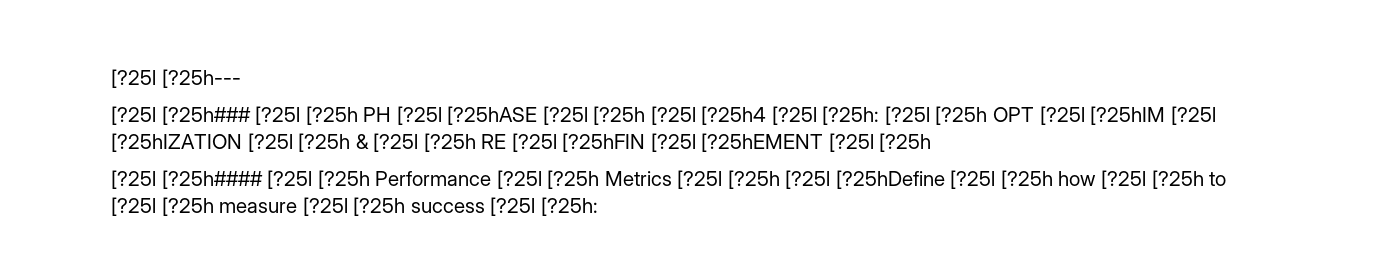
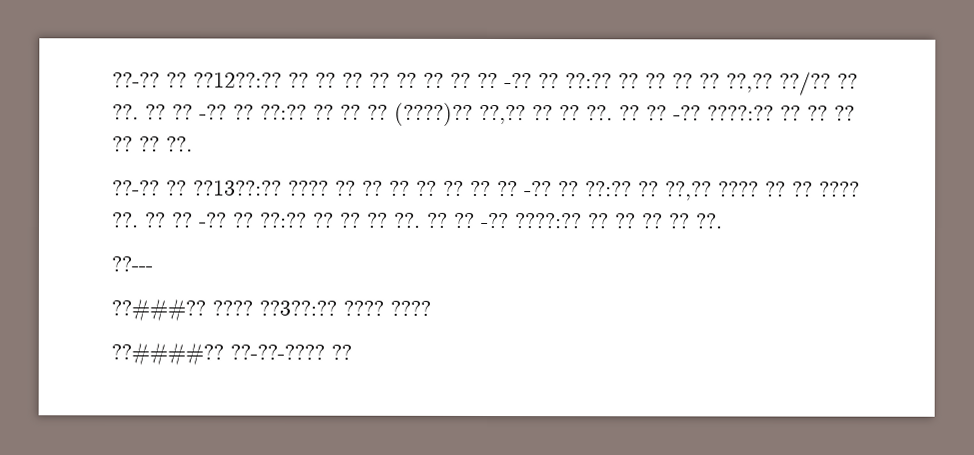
- [?25l [?25h---
- [?25l [?25h### [?25l [?25h PH [?25l [?25hASE [?25l [?25h [?25l [?25h4 [?25l [?25h: [?25l [?25h OPT [?25l [?25hIM [?25l [?25hIZATION [?25l [?25h & [?25l [?25h RE [?25l [?25hFIN [?25l [?25hEMENT [?25l [?25h
- [?25l [?25h#### [?25l [?25h Performance [?25l [?25h Metrics [?25l [?25h [?25l [?25hDefine [?25l [?25h how [?25l [?25h to [?25l [?25h measure [?25l [?25h success [?25l [?25h:
+ ??-?? ?? ??12??:?? ?? ?? ?? ?? ?? ?? ?? ?? -?? ?? ??:?? ?? ?? ?? ?? ??,?? ??/?? ?? ??. ?? ?? -?? ?? ??:?? ?? ?? ?? (????)?? ??,?? ?? ?? ??. ?? ?? -?? ????:?? ?? ?? ?? ?? ?? ??.
+ ??-?? ?? ??13??:?? ???? ?? ?? ?? ?? ?? ?? ?? -?? ?? ??:?? ?? ??,?? ???? ?? ?? ???? ??. ?? ?? -?? ?? ??:?? ?? ?? ?? ??. ?? ?? -?? ????:?? ?? ?? ?? ?? ??.
+ ??---
+ ??###?? ???? ??3??:?? ???? ????
+ ??####?? ??-??-???? ??

